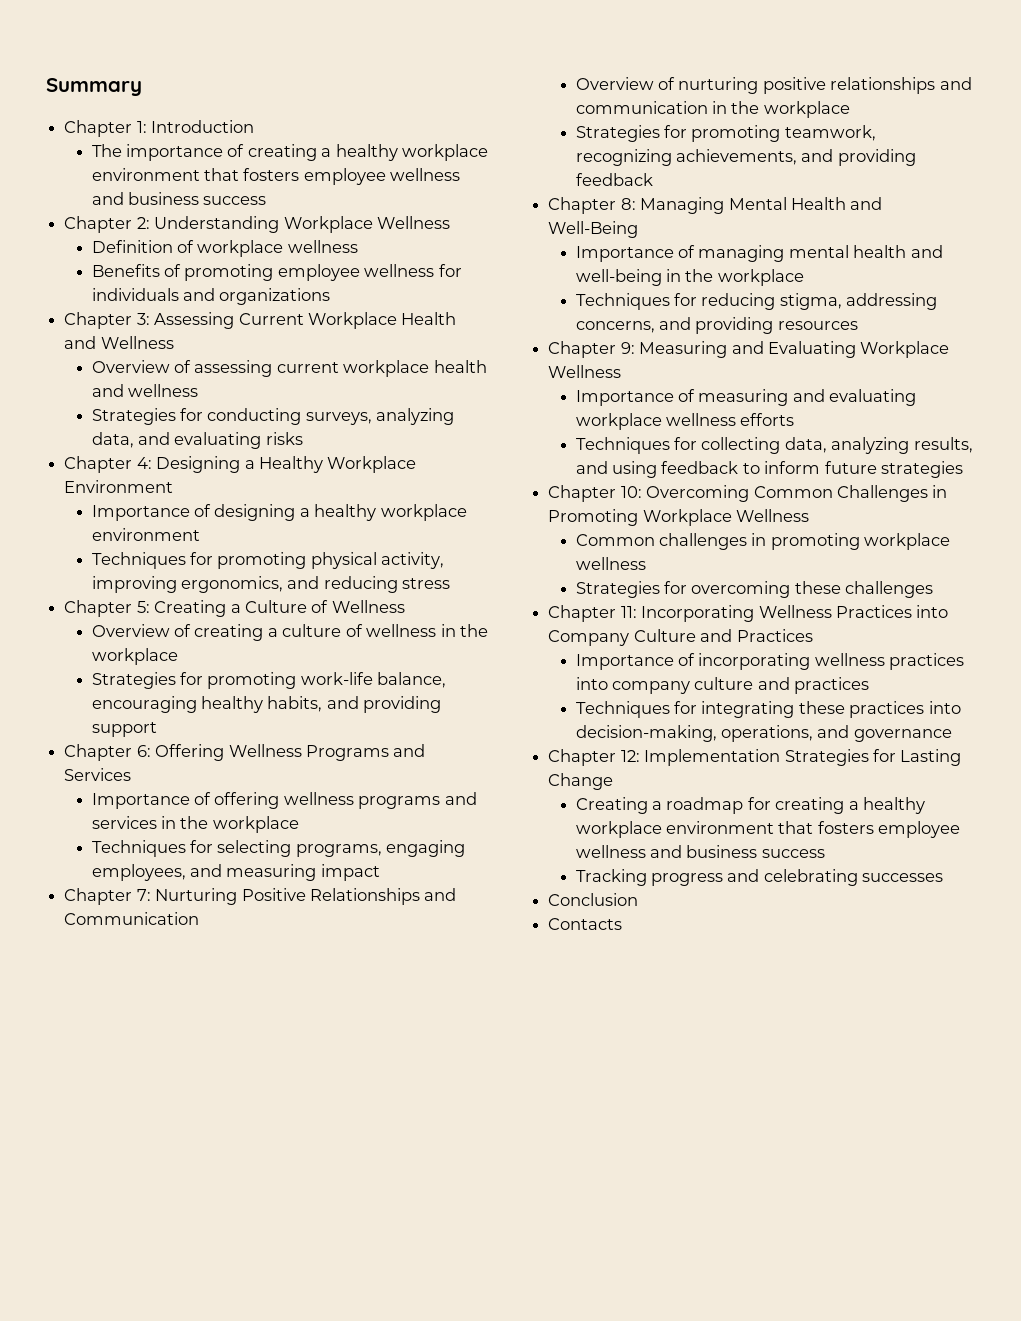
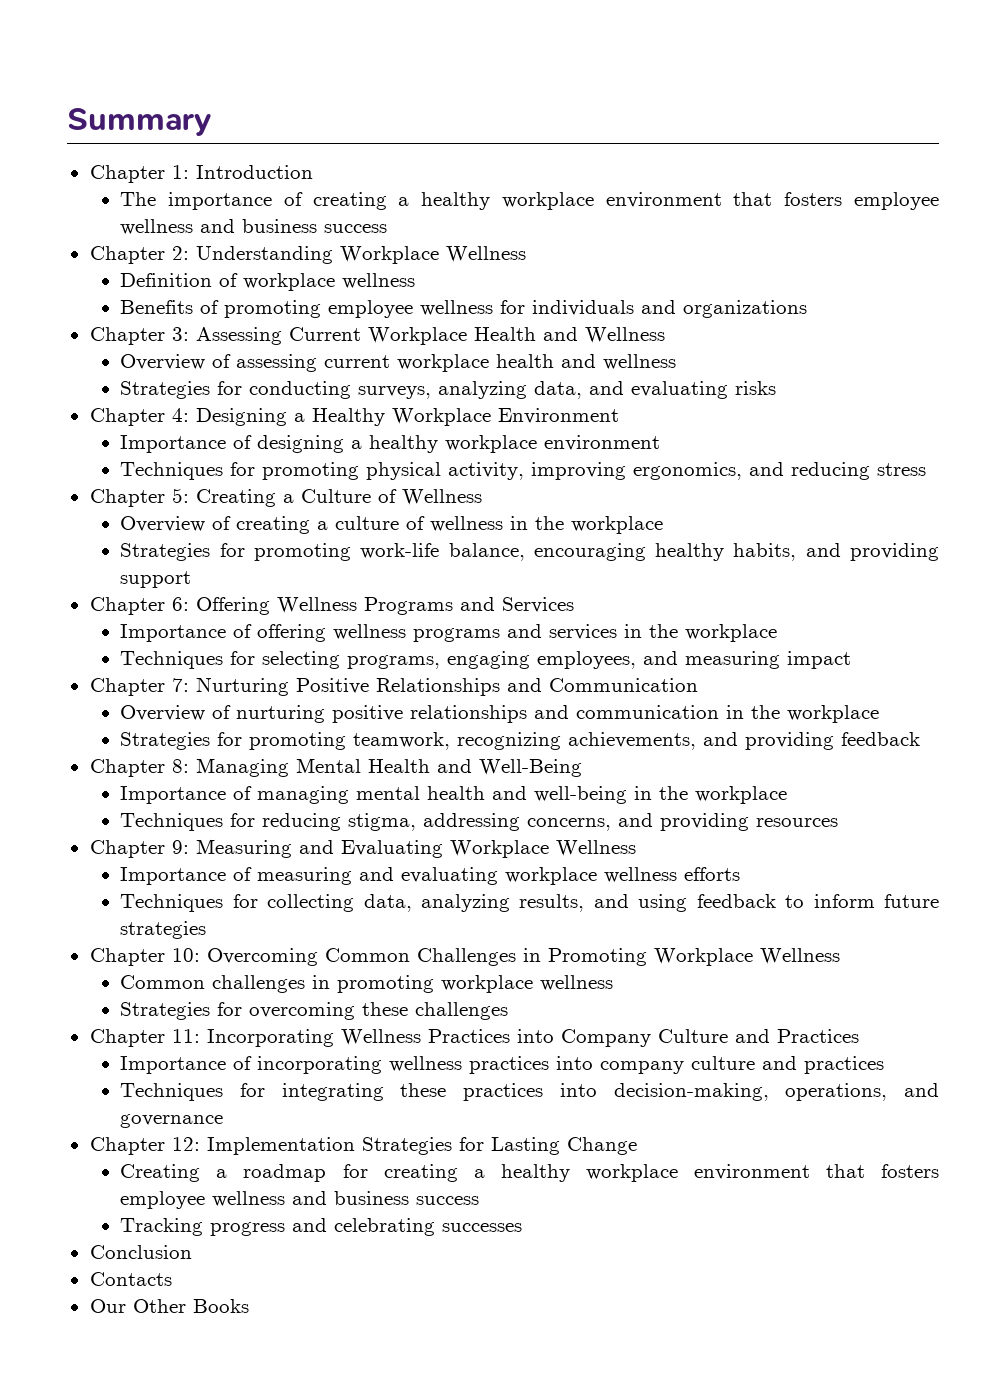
+ Our Other Books

